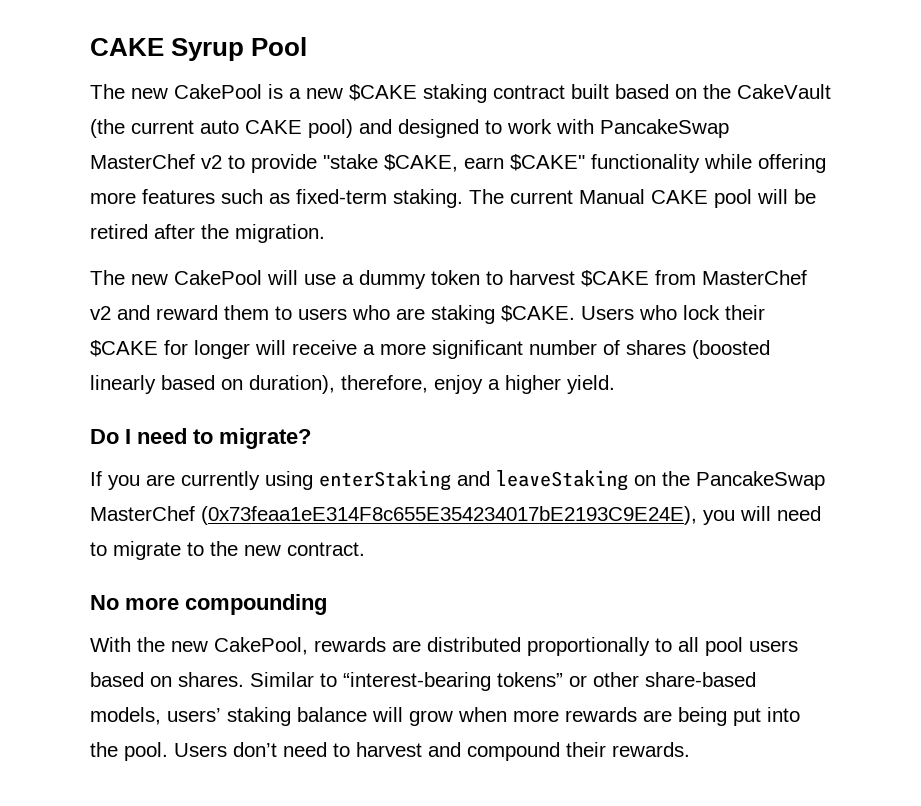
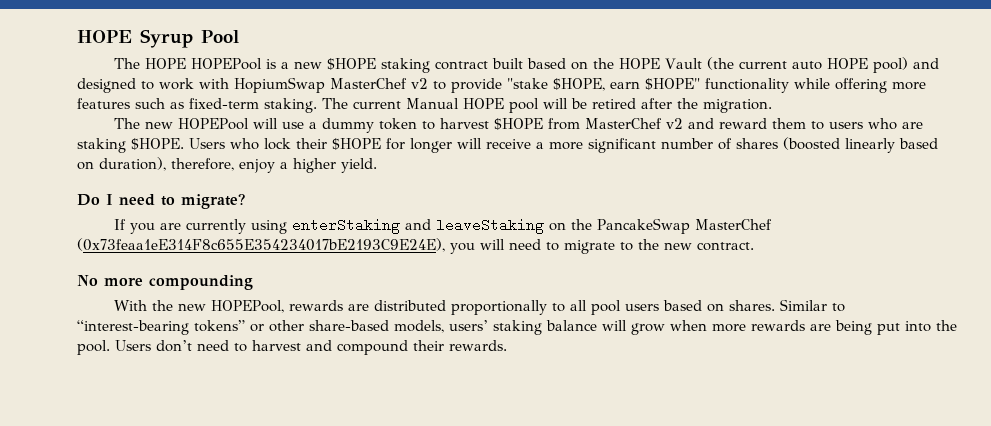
- CAKE Syrup Pool
+ HOPE Syrup Pool
- The new CakePool is a new $CAKE staking contract built based on the CakeVault (the current auto CAKE pool) and designed to work with PancakeSwap MasterChef v2 to provide "stake $CAKE, earn $CAKE" functionality while offering more features such as fixed-term staking.
+ The HOPE HOPEPool is a new $HOPE staking contract built based on the HOPE Vault (the current auto HOPE pool) and designed to work with HopiumSwap MasterChef v2 to provide "stake $HOPE, earn $HOPE" functionality while offering more features such as fixed-term staking.
- The current Manual CAKE pool will be retired after the migration.
+ The current Manual HOPE pool will be retired after the migration.
- The new CakePool will use a dummy token to harvest $CAKE from MasterChef v2 and reward them to users who are staking $CAKE.
+ The new HOPEPool will use a dummy token to harvest $HOPE from MasterChef v2 and reward them to users who are staking $HOPE.
- Users who lock their $CAKE for longer will receive a more significant number of shares (boosted linearly based on duration), therefore, enjoy a higher yield.
+ Users who lock their $HOPE for longer will receive a more significant number of shares (boosted linearly based on duration), therefore, enjoy a higher yield.
- With the new CakePool, rewards are distributed proportionally to all pool users based on shares.
+ With the new HOPEPool, rewards are distributed proportionally to all pool users based on shares.

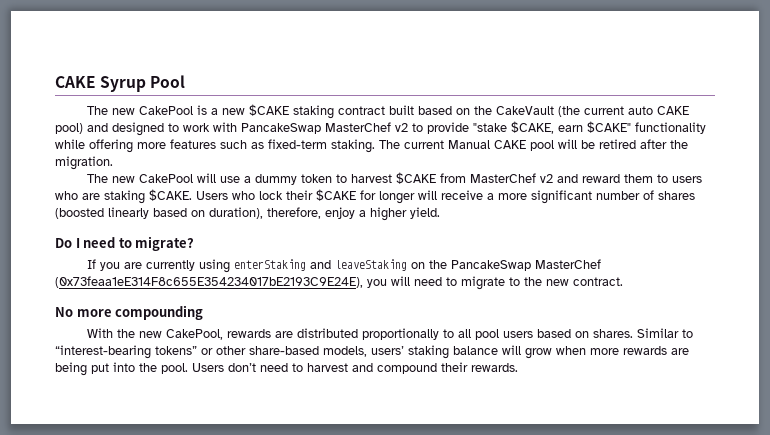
- HOPE Syrup Pool
+ CAKE Syrup Pool
- The HOPE HOPEPool is a new $HOPE staking contract built based on the HOPE Vault (the current auto HOPE pool) and designed to work with HopiumSwap MasterChef v2 to provide "stake $HOPE, earn $HOPE" functionality while offering more features such as fixed-term staking.
+ The new CakePool is a new $CAKE staking contract built based on the CakeVault (the current auto CAKE pool) and designed to work with PancakeSwap MasterChef v2 to provide "stake $CAKE, earn $CAKE" functionality while offering more features such as fixed-term staking.
- The current Manual HOPE pool will be retired after the migration.
+ The current Manual CAKE pool will be retired after the migration.
- The new HOPEPool will use a dummy token to harvest $HOPE from MasterChef v2 and reward them to users who are staking $HOPE.
+ The new CakePool will use a dummy token to harvest $CAKE from MasterChef v2 and reward them to users who are staking $CAKE.
- Users who lock their $HOPE for longer will receive a more significant number of shares (boosted linearly based on duration), therefore, enjoy a higher yield.
+ Users who lock their $CAKE for longer will receive a more significant number of shares (boosted linearly based on duration), therefore, enjoy a higher yield.
- With the new HOPEPool, rewards are distributed proportionally to all pool users based on shares.
+ With the new CakePool, rewards are distributed proportionally to all pool users based on shares.

